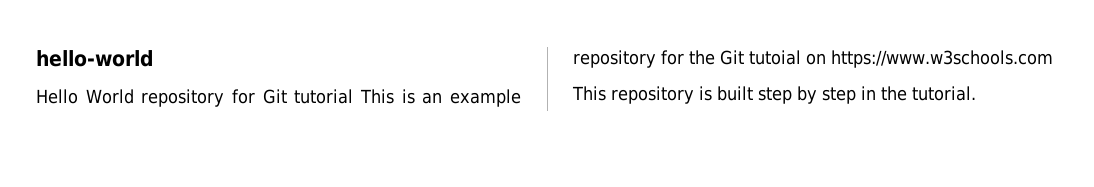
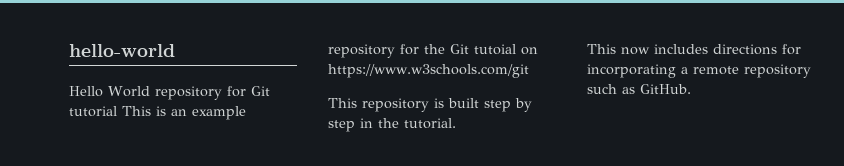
- Hello World repository for Git tutorial This is an example repository for the Git tutoial on https://www.w3schools.com
+ Hello World repository for Git tutorial This is an example repository for the Git tutoial on https://www.w3schools.com/git
+ This now includes directions for incorporating a remote repository such as GitHub.

